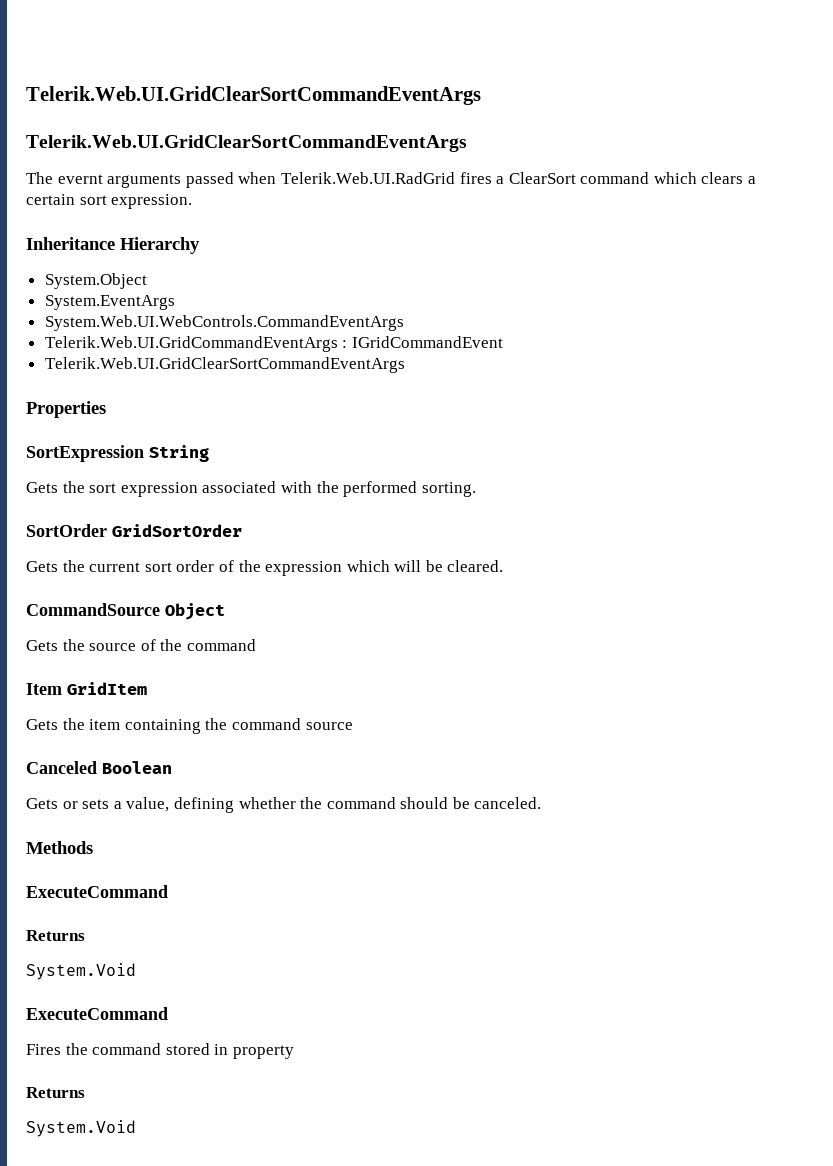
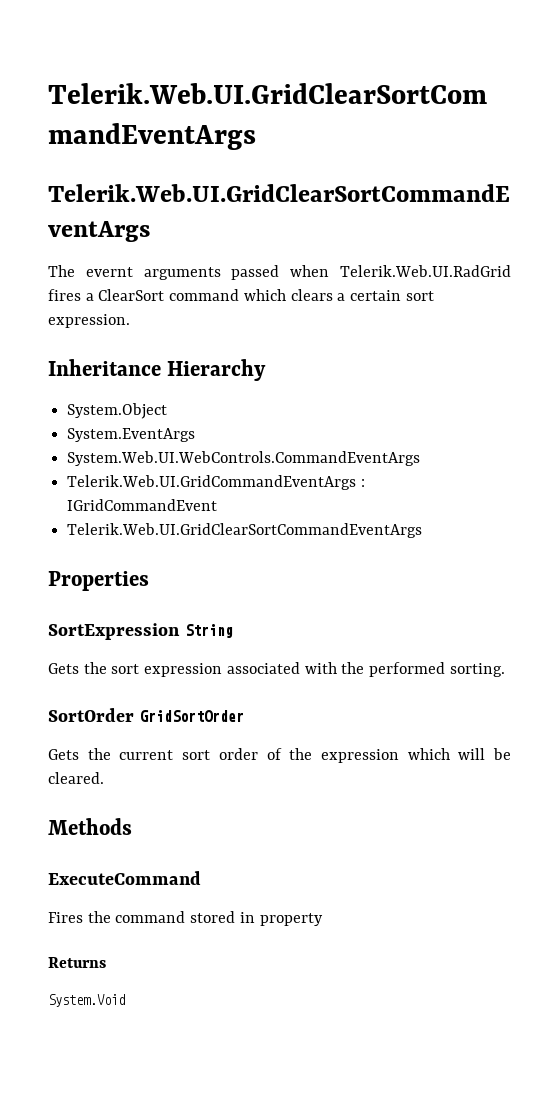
- CommandSource Object
- Gets the source of the command
- Item GridItem
- Gets the item containing the command source
- Canceled Boolean
- Gets or sets a value, defining whether the command should be canceled.
  Methods
- ExecuteCommand
- Returns
- System.Void

